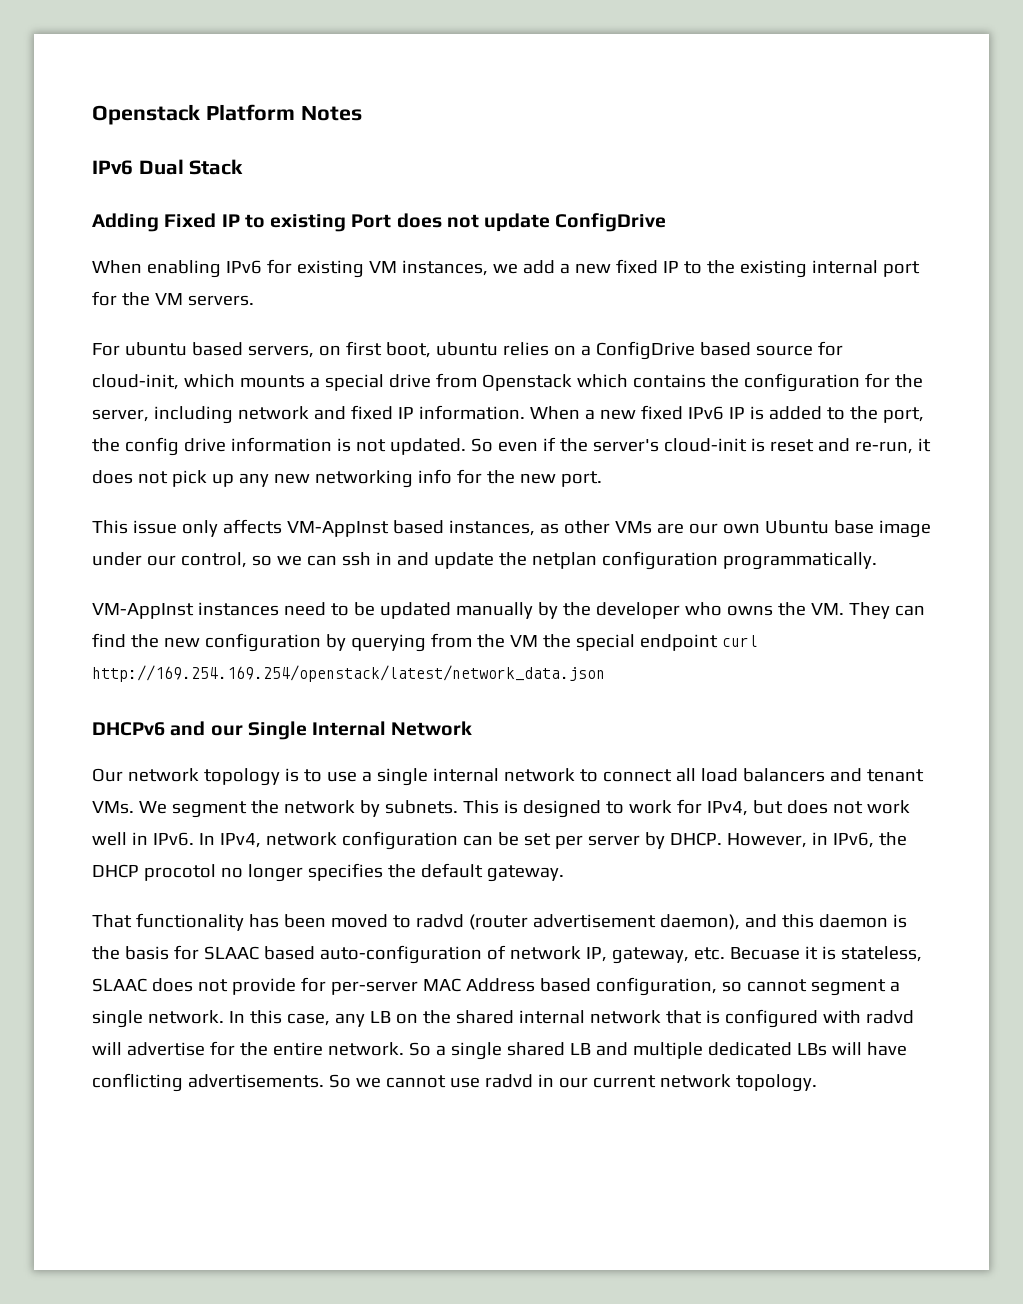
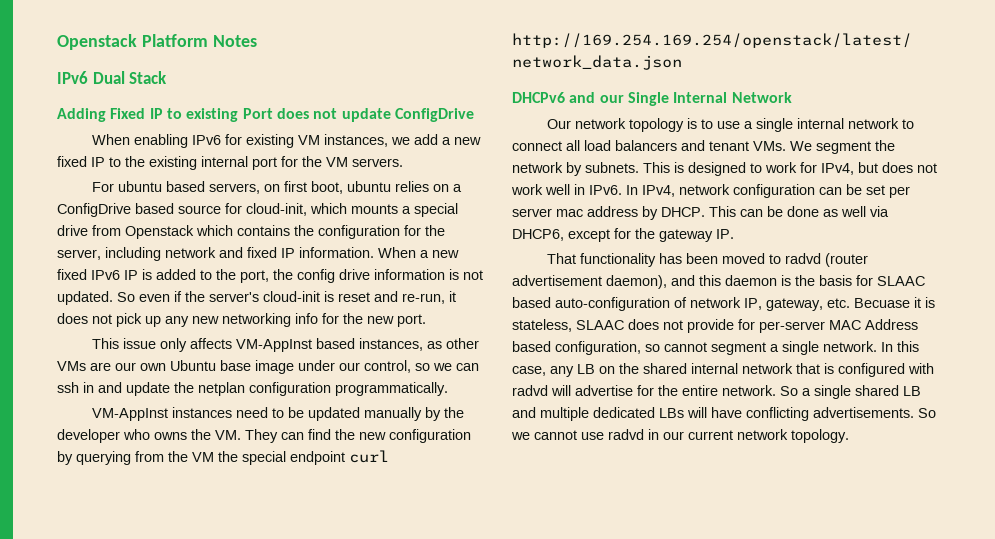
- In IPv4, network configuration can be set per server by DHCP. However, in IPv6, the DHCP procotol no longer specifies the default gateway.
+ In IPv4, network configuration can be set per server mac address by DHCP. This can be done as well via DHCP6, except for the gateway IP.

